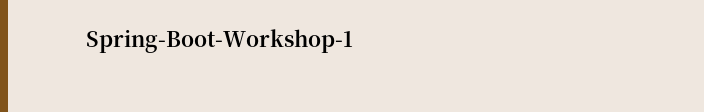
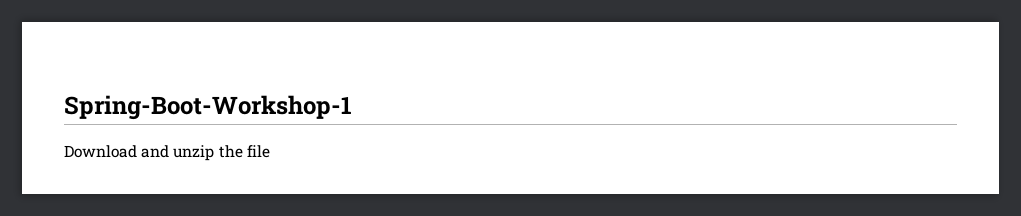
+ Download and unzip the file

